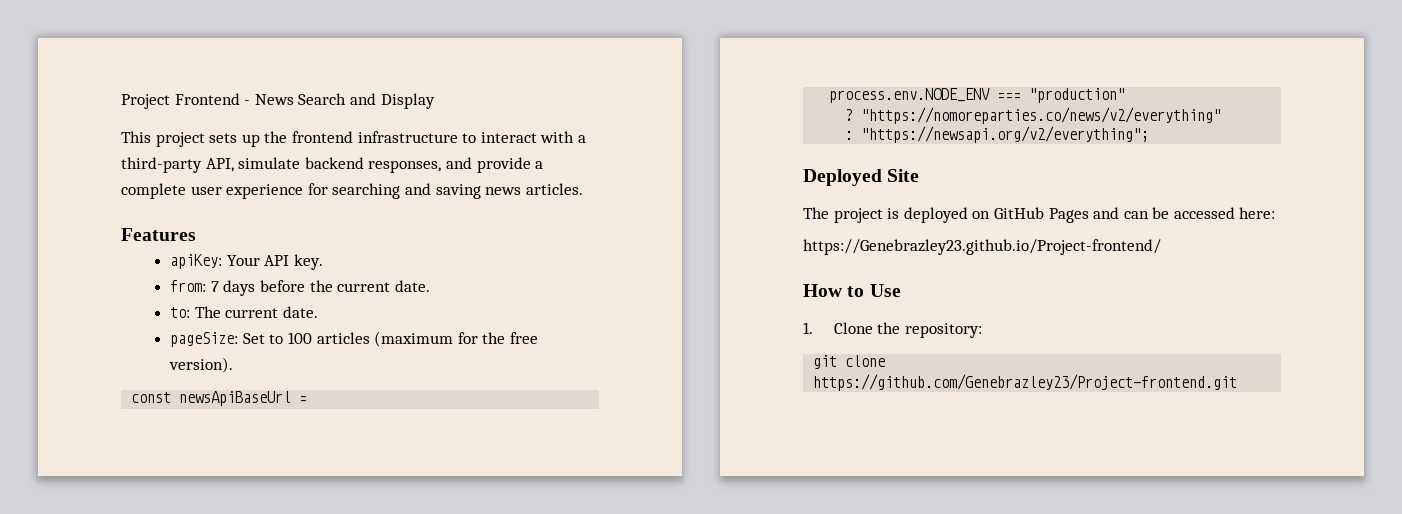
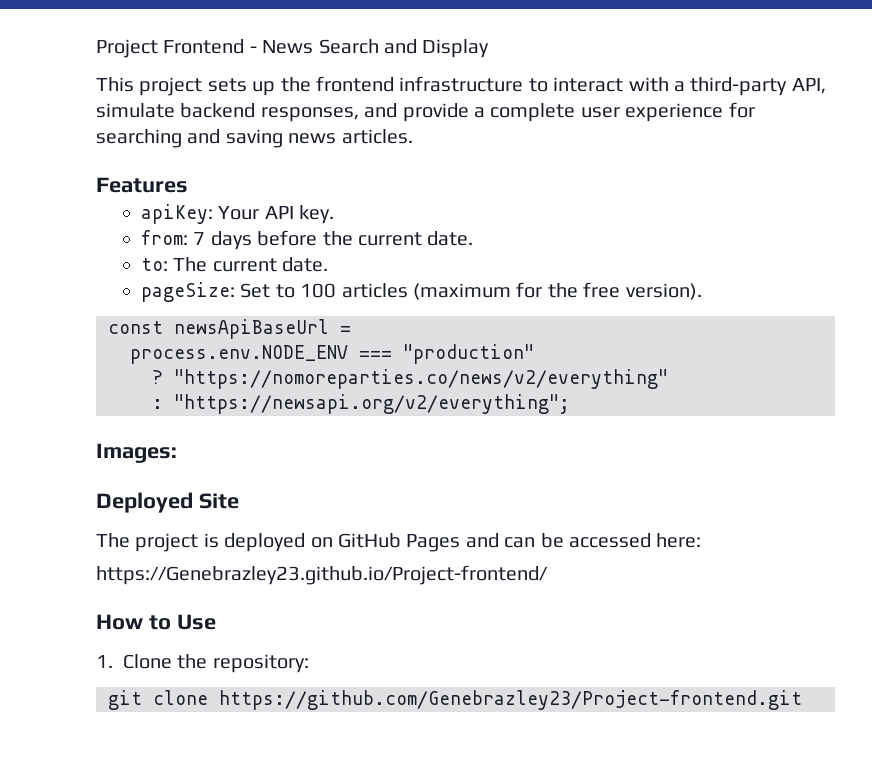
+ Images:

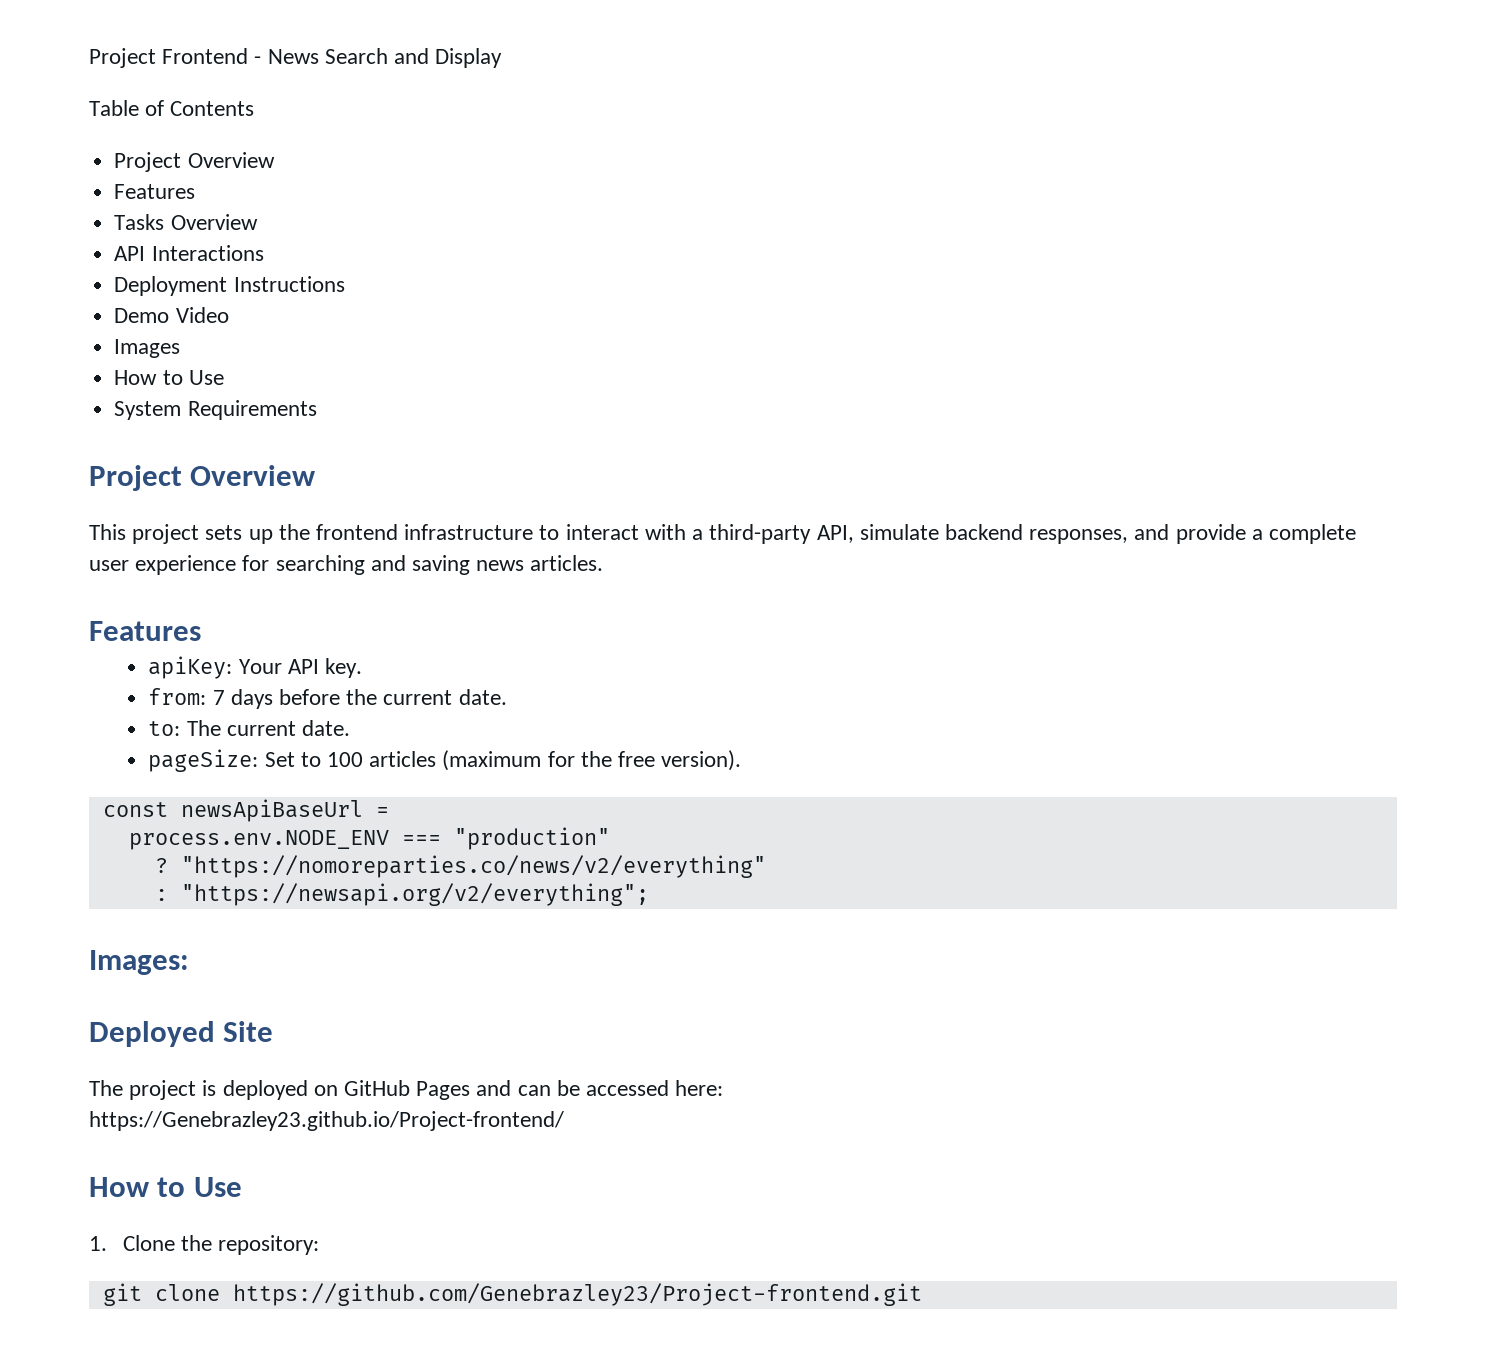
+ Table of Contents
+ Project Overview
+ Features
+ Tasks Overview
+ API Interactions
+ Deployment Instructions
+ Demo Video
+ Images
+ How to Use
+ System Requirements
+ Project Overview

